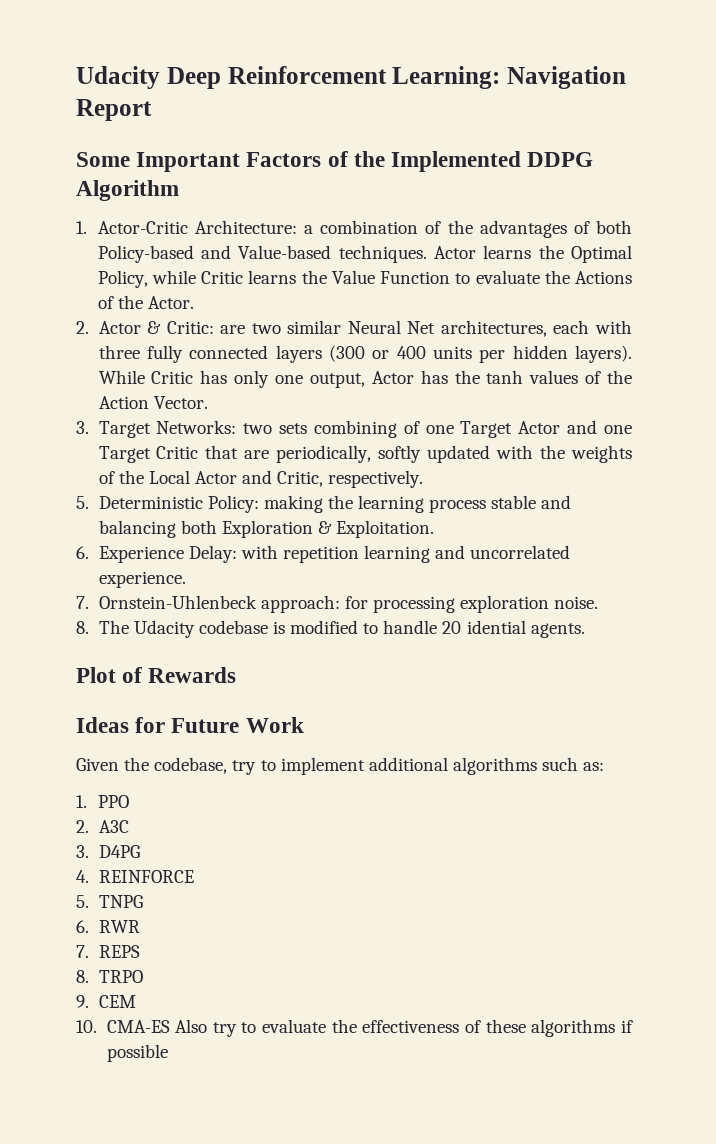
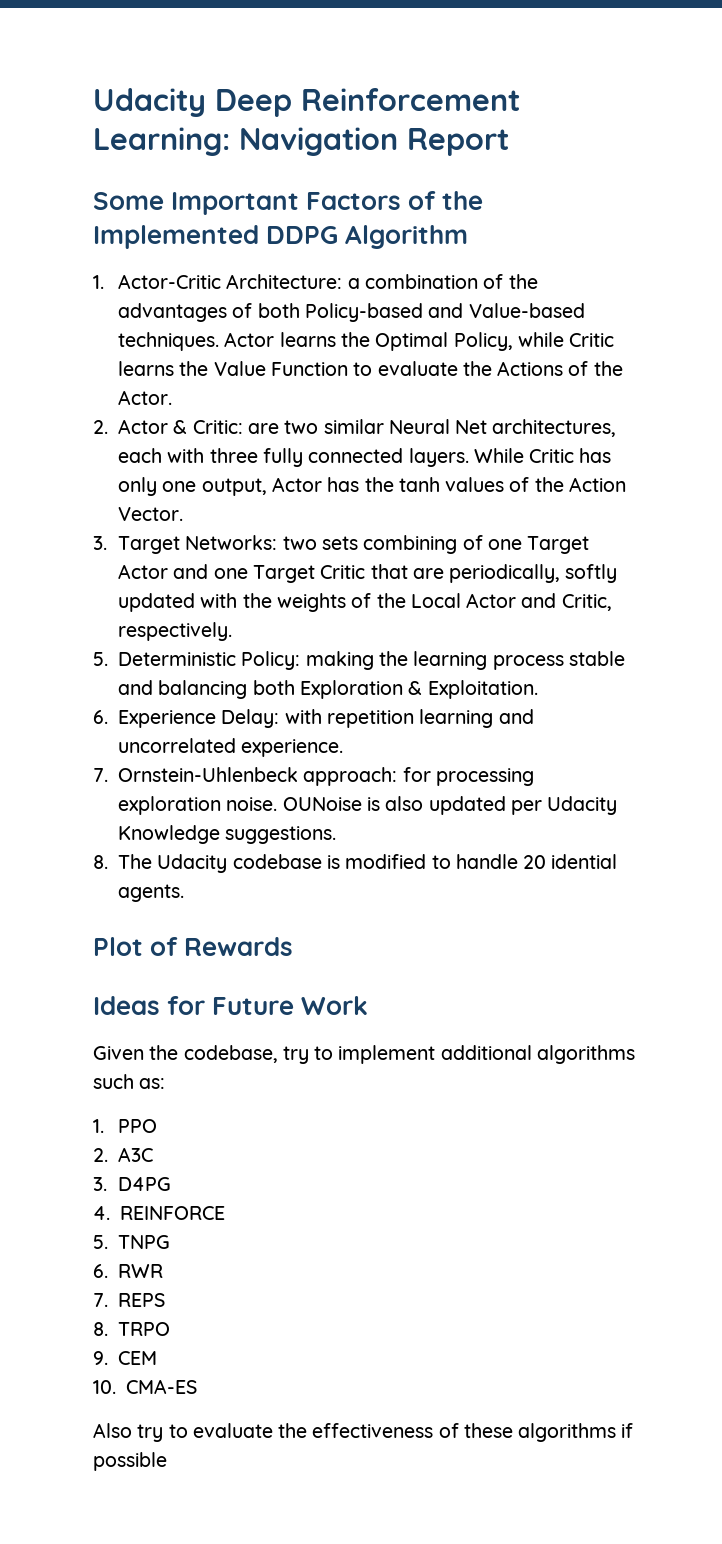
- 2. Actor & Critic: are two similar Neural Net architectures, each with three fully connected layers (300 or 400 units per hidden layers).
+ 2. Actor & Critic: are two similar Neural Net architectures, each with three fully connected layers.
+ OUNoise is also updated per Udacity Knowledge suggestions.
- 10. CMA-ES Also try to evaluate the effectiveness of these algorithms if possible
+ 10. CMA-ES
+ Also try to evaluate the effectiveness of these algorithms if possible

